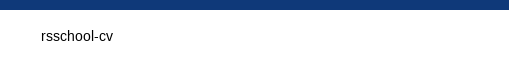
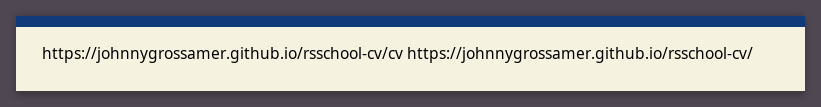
- rsschool-cv
+ https://johnnygrossamer.github.io/rsschool-cv/cv https://johnnygrossamer.github.io/rsschool-cv/

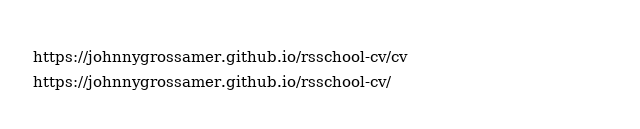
- https://johnnygrossamer.github.io/rsschool-cv/cv https://johnnygrossamer.github.io/rsschool-cv/
+ https://johnnygrossamer.github.io/rsschool-cv/cv
+ https://johnnygrossamer.github.io/rsschool-cv/

